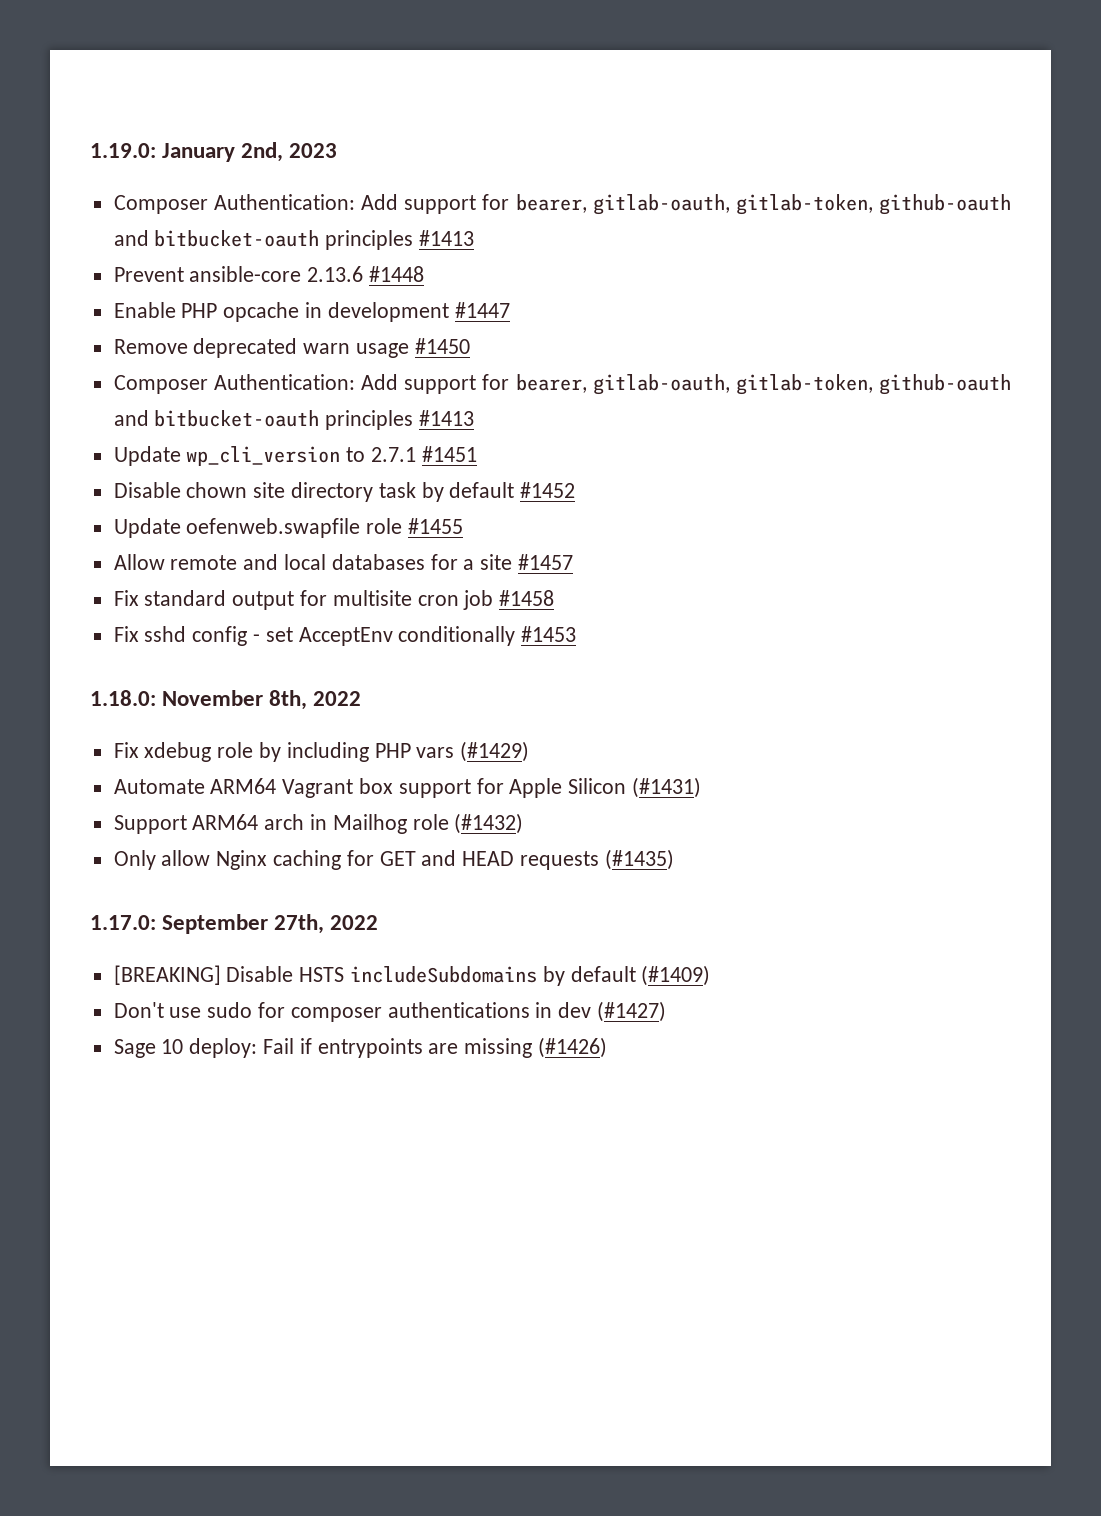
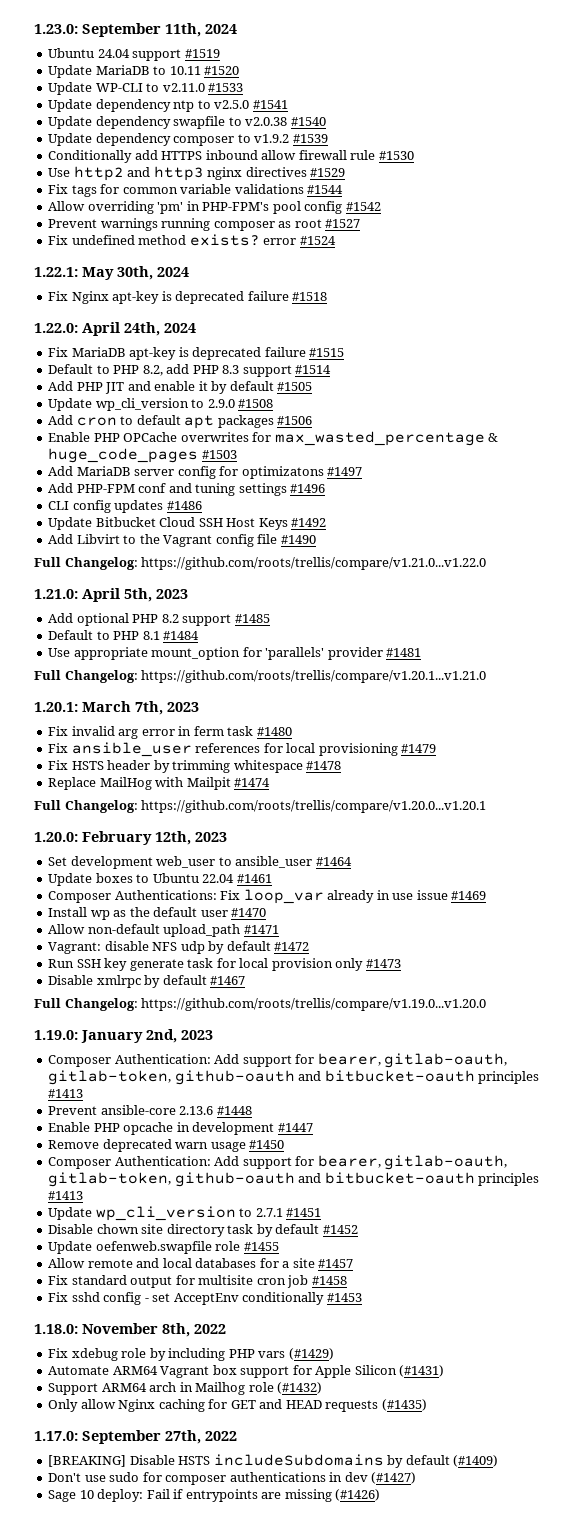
+ 1.23.0: September 11th, 2024
+ Ubuntu 24.04 support #1519
+ Update MariaDB to 10.11 #1520
+ Update WP-CLI to v2.11.0 #1533
+ Update dependency ntp to v2.5.0 #1541
+ Update dependency swapfile to v2.0.38 #1540
+ Update dependency composer to v1.9.2 #1539
+ Conditionally add HTTPS inbound allow firewall rule #1530
+ Use http2 and http3 nginx directives #1529
+ Fix tags for common variable validations #1544
+ Allow overriding 'pm' in PHP-FPM's pool config #1542
+ Prevent warnings running composer as root #1527
+ Fix undefined method exists? error #1524
+ 1.22.1: May 30th, 2024
+ Fix Nginx apt-key is deprecated failure #1518
+ 1.22.0: April 24th, 2024
+ Fix MariaDB apt-key is deprecated failure #1515
+ Default to PHP 8.2, add PHP 8.3 support #1514
+ Add PHP JIT and enable it by default #1505
+ Update wp_cli_version to 2.9.0 #1508
+ Add cron to default apt packages #1506
+ Enable PHP OPCache overwrites for max_wasted_percentage & huge_code_pages #1503
+ Add MariaDB server config for optimizatons #1497
+ Add PHP-FPM conf and tuning settings #1496
+ CLI config updates #1486
+ Update Bitbucket Cloud SSH Host Keys #1492
+ Add Libvirt to the Vagrant config file #1490
+ Full Changelog: https://github.com/roots/trellis/compare/v1.21.0...v1.22.0
+ 1.21.0: April 5th, 2023
+ Add optional PHP 8.2 support #1485
+ Default to PHP 8.1 #1484
+ Use appropriate mount_option for 'parallels' provider #1481
+ Full Changelog: https://github.com/roots/trellis/compare/v1.20.1...v1.21.0
+ 1.20.1: March 7th, 2023
+ Fix invalid arg error in ferm task #1480
+ Fix ansible_user references for local provisioning #1479
+ Fix HSTS header by trimming whitespace #1478
+ Replace MailHog with Mailpit #1474
+ Full Changelog: https://github.com/roots/trellis/compare/v1.20.0...v1.20.1
+ 1.20.0: February 12th, 2023
+ Set development web_user to ansible_user #1464
+ Update boxes to Ubuntu 22.04 #1461
+ Composer Authentications: Fix loop_var already in use issue #1469
+ Install wp as the default user #1470
+ Allow non-default upload_path #1471
+ Vagrant: disable NFS udp by default #1472
+ Run SSH key generate task for local provision only #1473
+ Disable xmlrpc by default #1467
+ Full Changelog: https://github.com/roots/trellis/compare/v1.19.0...v1.20.0

